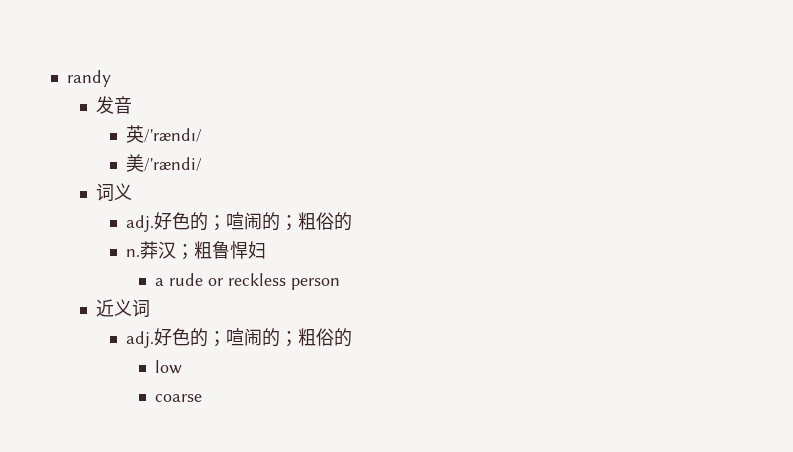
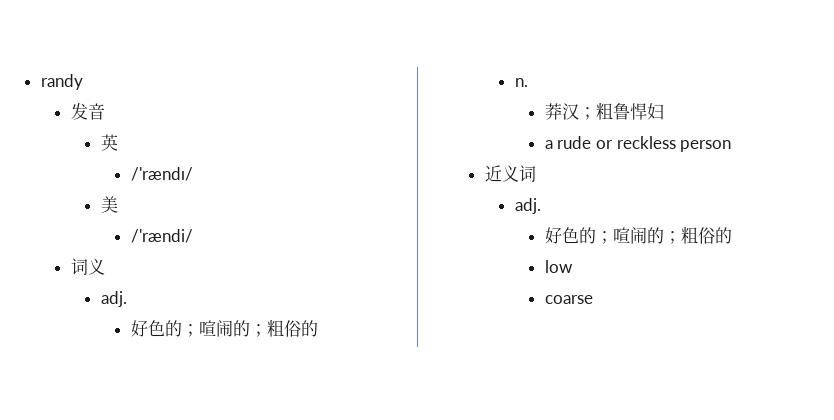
- 英/'rændɪ/
+ 英
+ /'rændɪ/
- 美/'rændi/
+ 美
+ /'rændi/
  词义
- adj.好色的；喧闹的；粗俗的
+ adj.
+ 好色的；喧闹的；粗俗的
- n.莽汉；粗鲁悍妇
+ n.
+ 莽汉；粗鲁悍妇
  近义词
- adj.好色的；喧闹的；粗俗的
+ adj.
+ 好色的；喧闹的；粗俗的

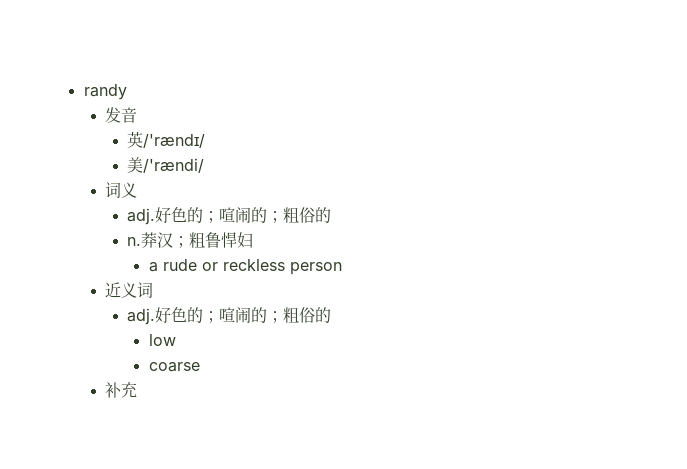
- 英
- /'rændɪ/
+ 英/'rændɪ/
- 美
- /'rændi/
+ 美/'rændi/
  词义
- adj.
- 好色的；喧闹的；粗俗的
+ adj.好色的；喧闹的；粗俗的
- n.
- 莽汉；粗鲁悍妇
+ n.莽汉；粗鲁悍妇
  近义词
- adj.
- 好色的；喧闹的；粗俗的
+ adj.好色的；喧闹的；粗俗的
+ 补充

